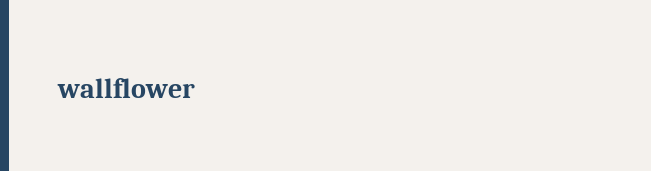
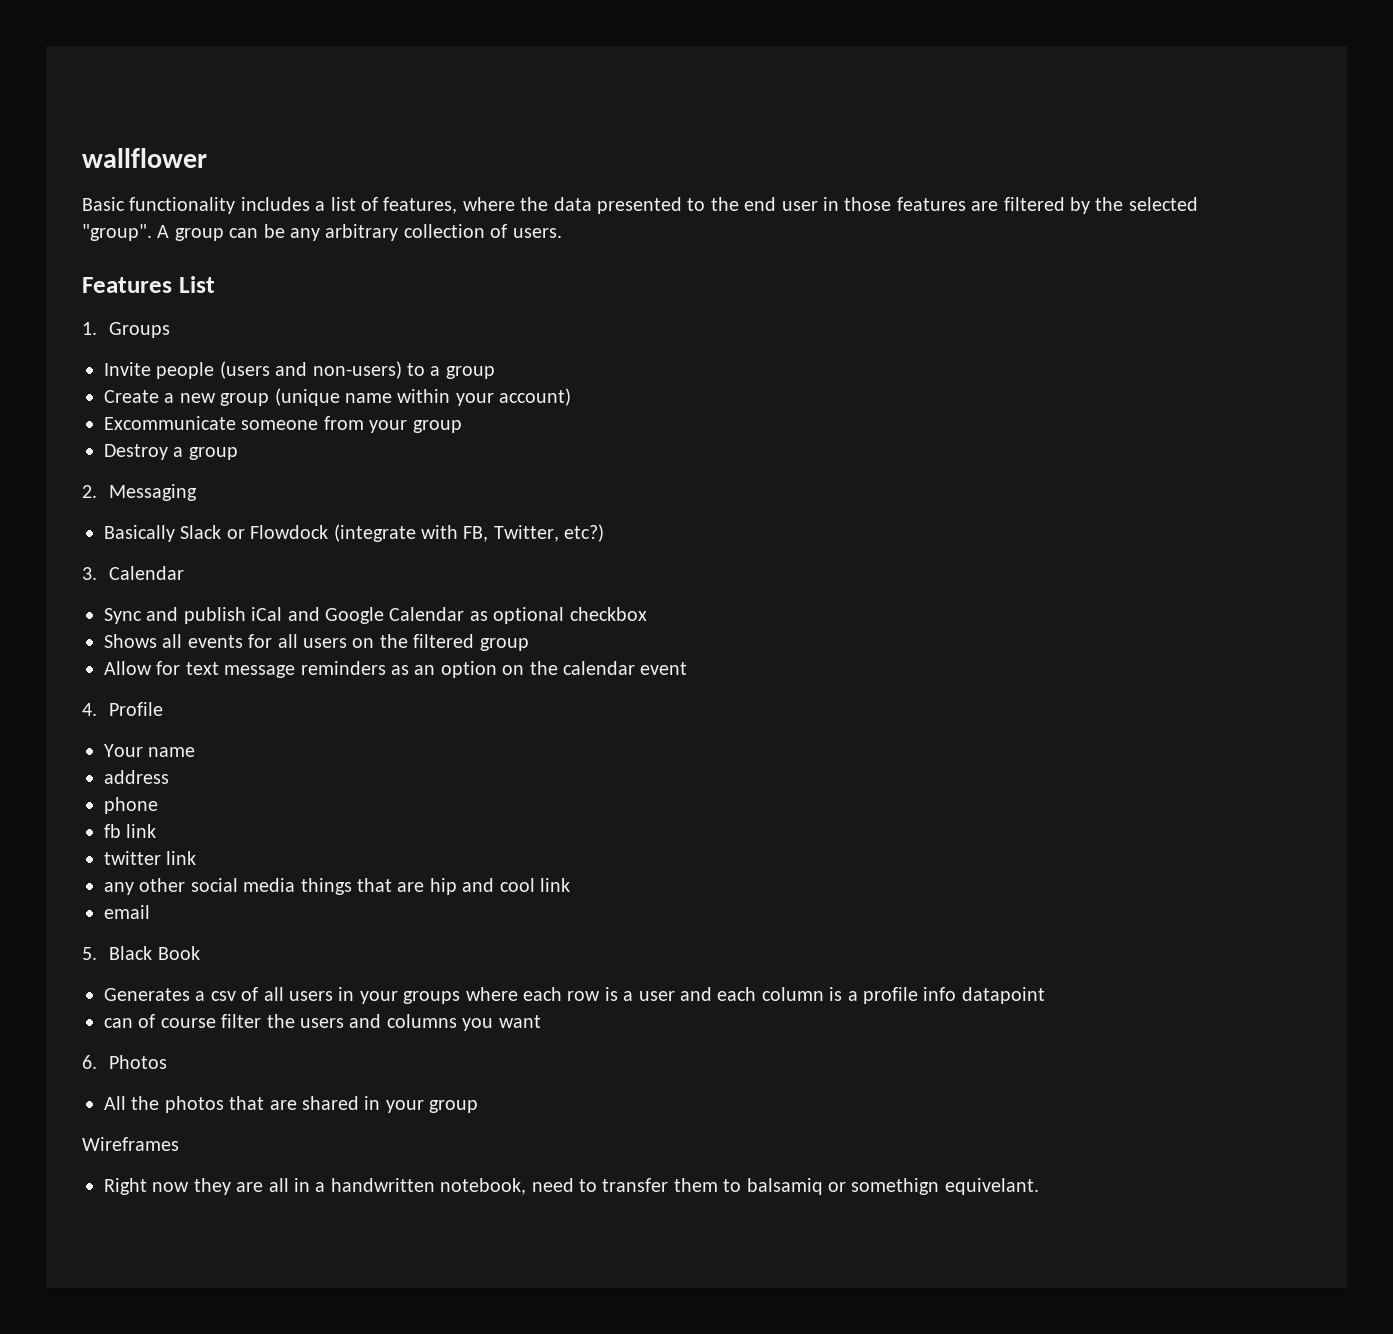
+ Basic functionality includes a list of features, where the data presented to the end user in those features are filtered by the selected "group". A group can be any arbitrary collection of users.
+ Features List
+ 1. Groups
+ Invite people (users and non-users) to a group
+ Create a new group (unique name within your account)
+ Excommunicate someone from your group
+ Destroy a group
+ 2. Messaging
+ Basically Slack or Flowdock (integrate with FB, Twitter, etc?)
+ 3. Calendar
+ Sync and publish iCal and Google Calendar as optional checkbox
+ Shows all events for all users on the filtered group
+ Allow for text message reminders as an option on the calendar event
+ 4. Profile
+ Your name
+ address
+ phone
+ fb link
+ twitter link
+ any other social media things that are hip and cool link
+ email
+ 5. Black Book
+ Generates a csv of all users in your groups where each row is a user and each column is a profile info datapoint
+ can of course filter the users and columns you want
+ 6. Photos
+ All the photos that are shared in your group
+ Wireframes
+ Right now they are all in a handwritten notebook, need to transfer them to balsamiq or somethign equivelant.

